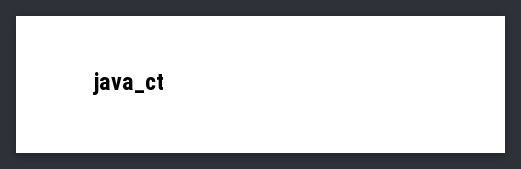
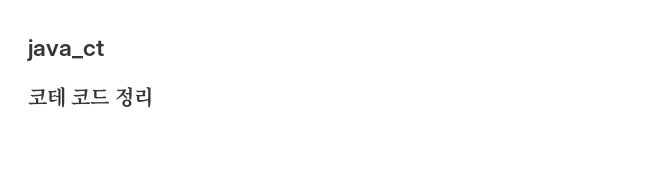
+ 코테 코드 정리

